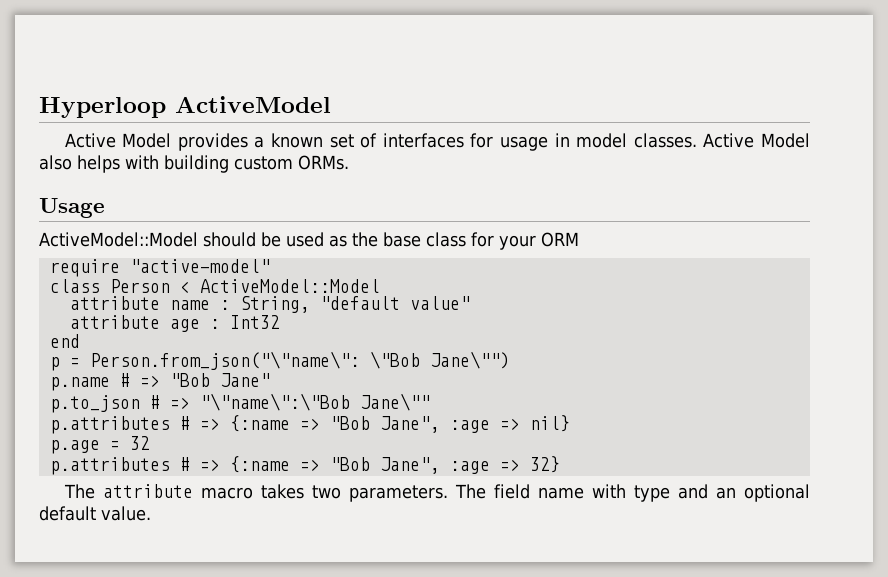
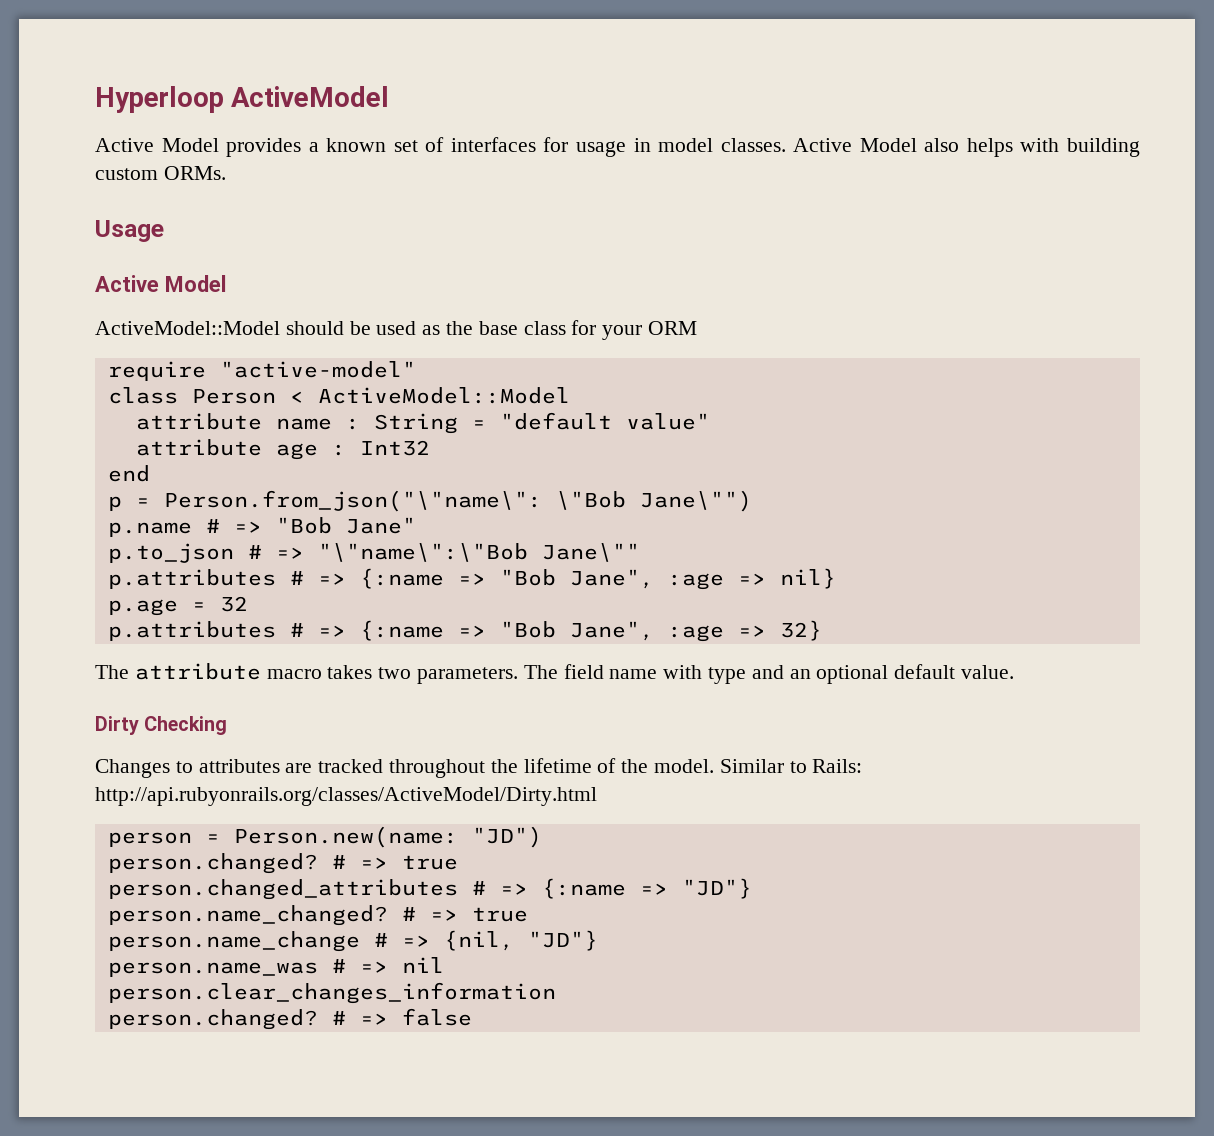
  Usage
+ Active Model
- attribute name : String, "default value"
+ attribute name : String = "default value"
+ Dirty Checking
+ Changes to attributes are tracked throughout the lifetime of the model. Similar to Rails: http://api.rubyonrails.org/classes/ActiveModel/Dirty.html
+ person = Person.new(name: "JD")
+ person.changed? # => true
+ person.changed_attributes # => {:name => "JD"}
+ person.name_changed? # => true
+ person.name_change # => {nil, "JD"}
+ person.name_was # => nil
+ person.clear_changes_information
+ person.changed? # => false

